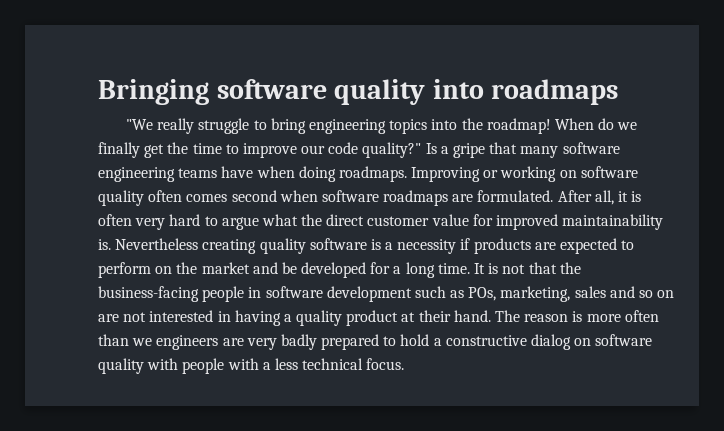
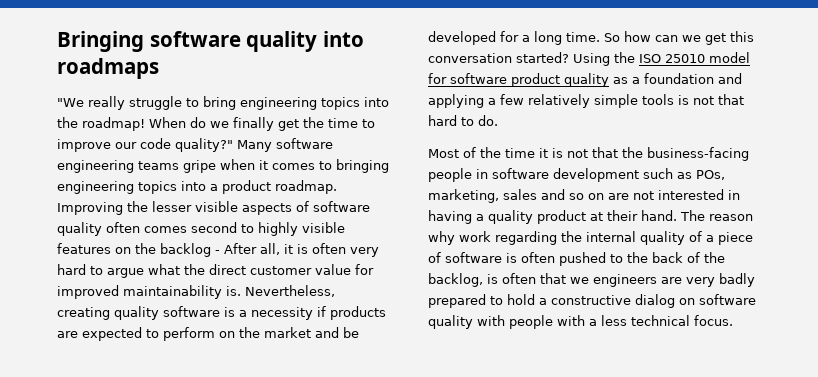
- Is a gripe that many software engineering teams have when doing roadmaps. Improving or working on software quality often comes second when software roadmaps are formulated. After all, it is often very hard to argue what the direct customer value for improved maintainability is.
+ Many software engineering teams gripe when it comes to bringing engineering topics into a product roadmap. Improving the lesser visible aspects of software quality often comes second to highly visible features on the backlog - After all, it is often very hard to argue what the direct customer value for improved maintainability is.
- Nevertheless creating quality software is a necessity if products are expected to perform on the market and be developed for a long time.
+ Nevertheless, creating quality software is a necessity if products are expected to perform on the market and be developed for a long time.
- It is not that the business-facing people in software development such as POs, marketing, sales and so on are not interested in having a quality product at their hand.
+ So how can we get this conversation started? Using the ISO 25010 model for software product quality as a foundation and applying a few relatively simple tools is not that hard to do.
+ Most of the time it is not that the business-facing people in software development such as POs, marketing, sales and so on are not interested in having a quality product at their hand.
- The reason is more often than we engineers are very badly prepared to hold a constructive dialog on software quality with people with a less technical focus.
+ The reason why work regarding the internal quality of a piece of software is often pushed to the back of the backlog, is often that we engineers are very badly prepared to hold a constructive dialog on software quality with people with a less technical focus.

